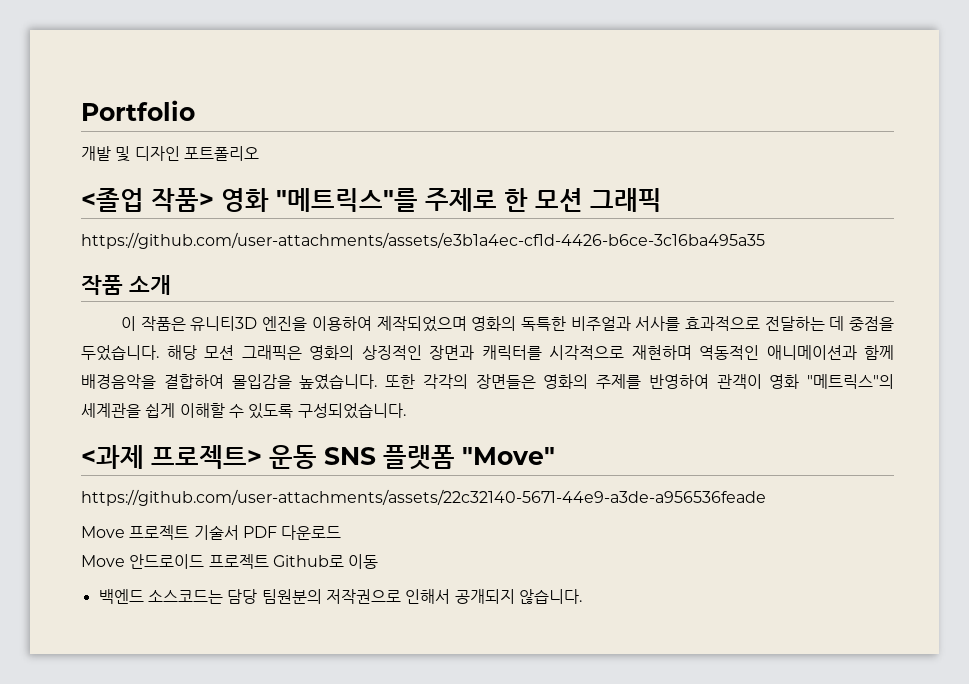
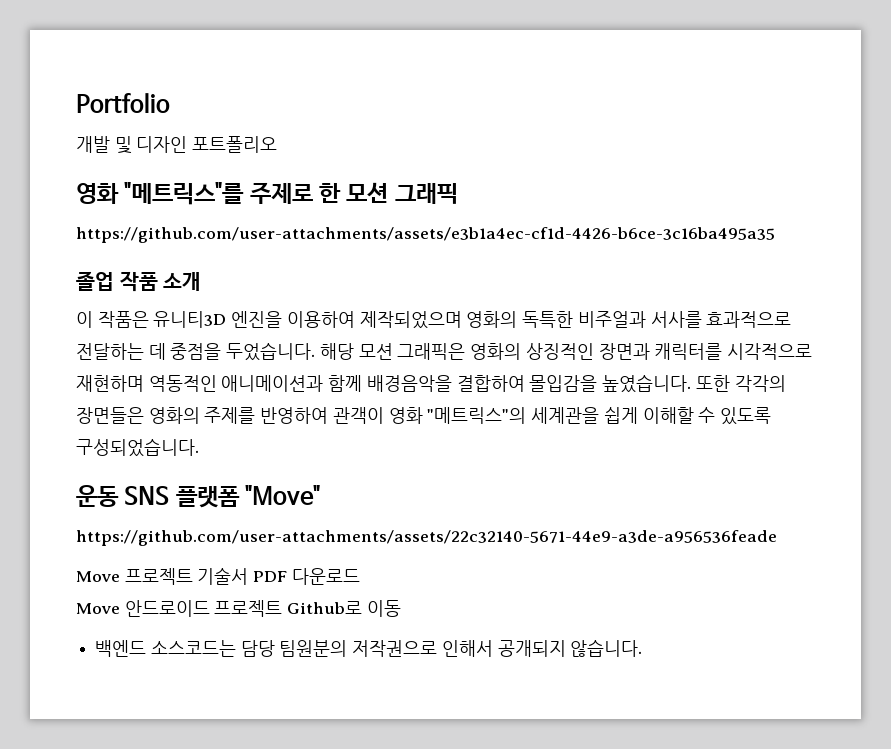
- <졸업 작품> 영화 "메트릭스"를 주제로 한 모션 그래픽
+ 영화 "메트릭스"를 주제로 한 모션 그래픽
- 작품 소개
+ 졸업 작품 소개
- <과제 프로젝트> 운동 SNS 플랫폼 "Move"
+ 운동 SNS 플랫폼 "Move"

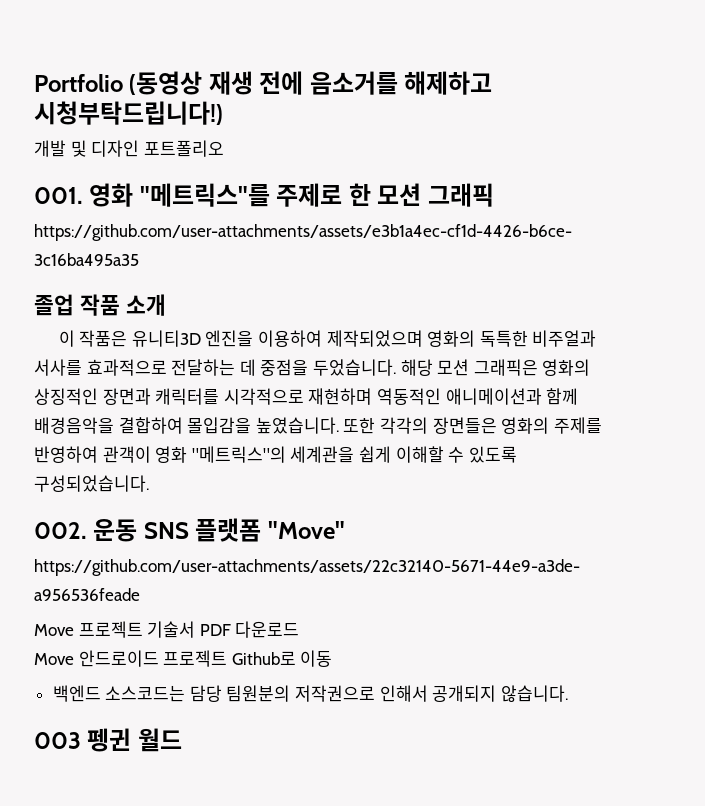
- Portfolio
+ Portfolio (동영상 재생 전에 음소거를 해제하고 시청부탁드립니다!)
- 영화 "메트릭스"를 주제로 한 모션 그래픽
+ 001. 영화 "메트릭스"를 주제로 한 모션 그래픽
- 운동 SNS 플랫폼 "Move"
+ 002. 운동 SNS 플랫폼 "Move"
+ 003 펭귄 월드

